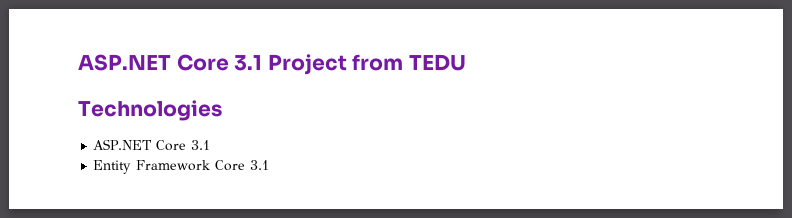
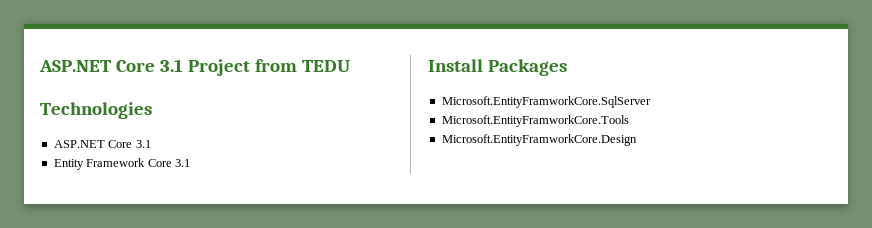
+ Install Packages
+ Microsoft.EntityFramworkCore.SqlServer
+ Microsoft.EntityFramworkCore.Tools
+ Microsoft.EntityFramworkCore.Design

